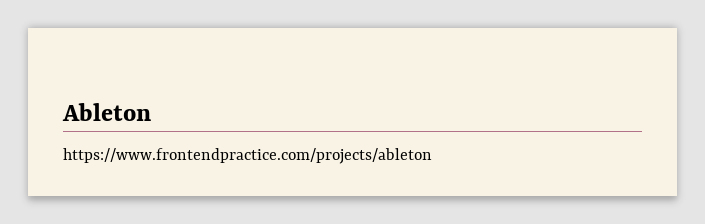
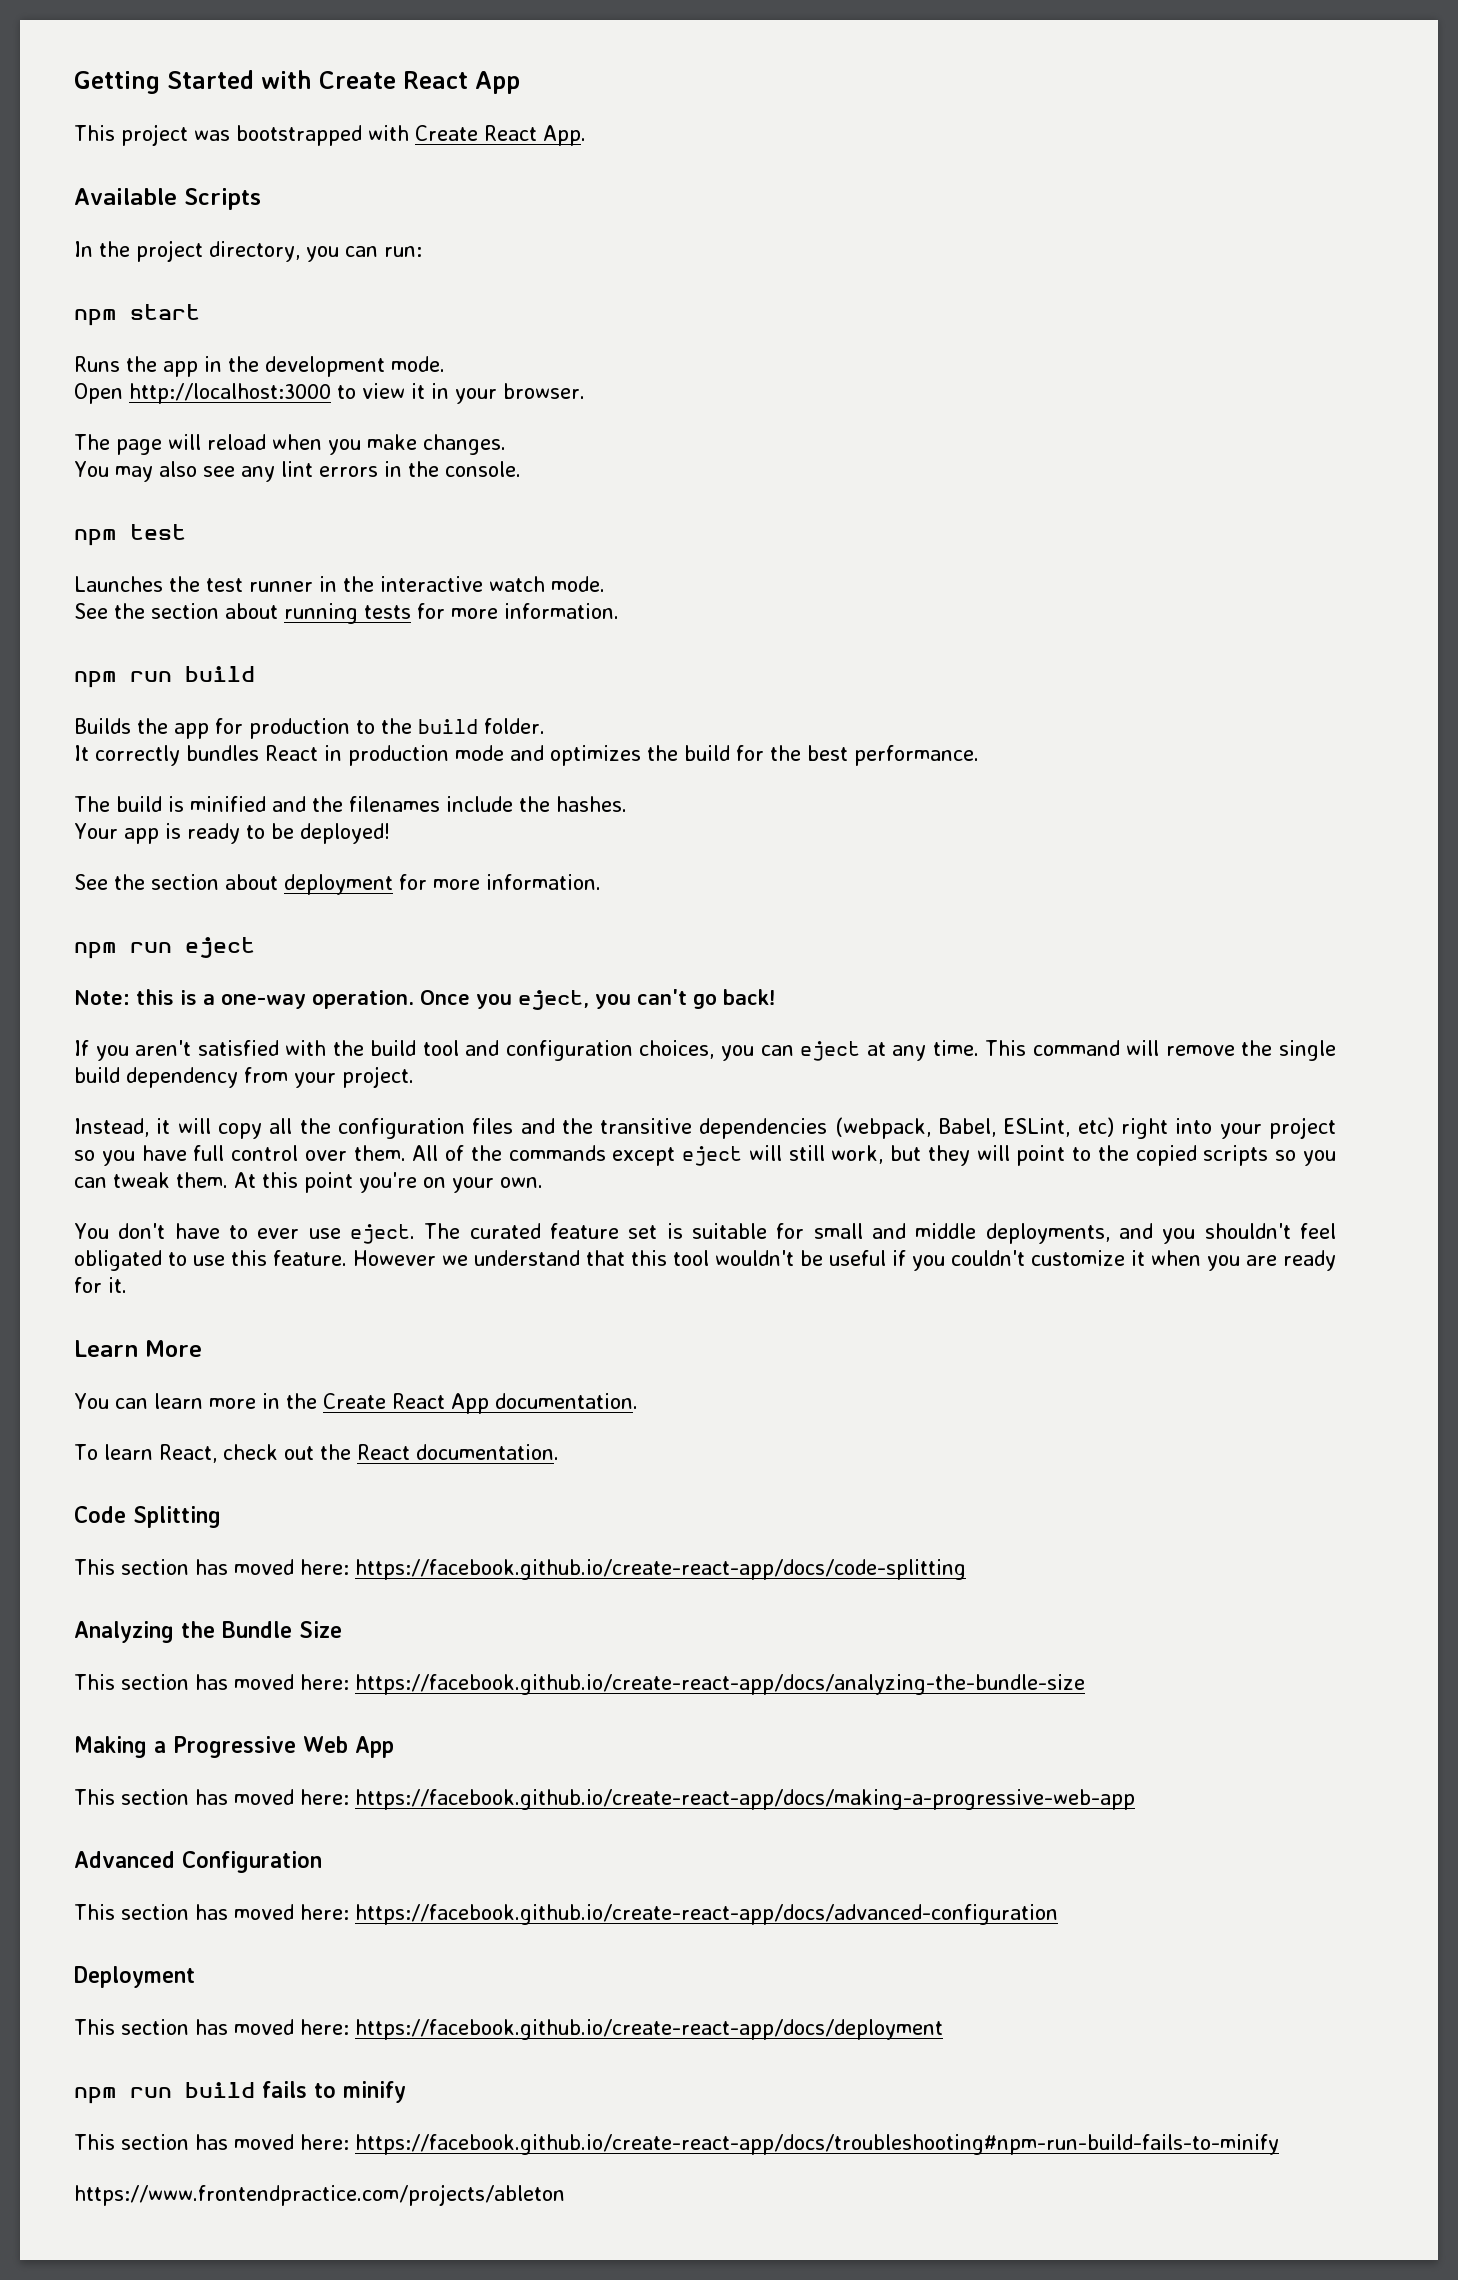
- Ableton
+ Getting Started with Create React App
+ This project was bootstrapped with Create React App.
+ Available Scripts
+ In the project directory, you can run:
+ npm start
+ Runs the app in the development mode.
+ Open http://localhost:3000 to view it in your browser.
+ The page will reload when you make changes.
+ You may also see any lint errors in the console.
+ npm test
+ Launches the test runner in the interactive watch mode.
+ See the section about running tests for more information.
+ npm run build
+ Builds the app for production to the build folder.
+ It correctly bundles React in production mode and optimizes the build for the best performance.
+ The build is minified and the filenames include the hashes.
+ Your app is ready to be deployed!
+ See the section about deployment for more information.
+ npm run eject
+ Note: this is a one-way operation. Once you eject, you can't go back!
+ If you aren't satisfied with the build tool and configuration choices, you can eject at any time. This command will remove the single build dependency from your project.
+ Instead, it will copy all the configuration files and the transitive dependencies (webpack, Babel, ESLint, etc) right into your project so you have full control over them. All of the commands except eject will still work, but they will point to the copied scripts so you can tweak them. At this point you're on your own.
+ You don't have to ever use eject. The curated feature set is suitable for small and middle deployments, and you shouldn't feel obligated to use this feature. However we understand that this tool wouldn't be useful if you couldn't customize it when you are ready for it.
+ Learn More
+ You can learn more in the Create React App documentation.
+ To learn React, check out the React documentation.
+ Code Splitting
+ This section has moved here: https://facebook.github.io/create-react-app/docs/code-splitting
+ Analyzing the Bundle Size
+ This section has moved here: https://facebook.github.io/create-react-app/docs/analyzing-the-bundle-size
+ Making a Progressive Web App
+ This section has moved here: https://facebook.github.io/create-react-app/docs/making-a-progressive-web-app
+ Advanced Configuration
+ This section has moved here: https://facebook.github.io/create-react-app/docs/advanced-configuration
+ Deployment
+ This section has moved here: https://facebook.github.io/create-react-app/docs/deployment
+ npm run build fails to minify
+ This section has moved here: https://facebook.github.io/create-react-app/docs/troubleshooting#npm-run-build-fails-to-minify

